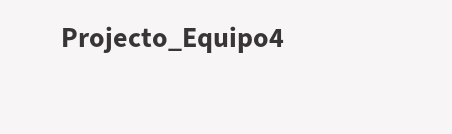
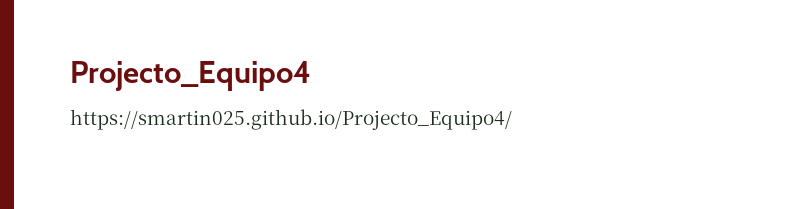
+ https://smartin025.github.io/Projecto_Equipo4/

